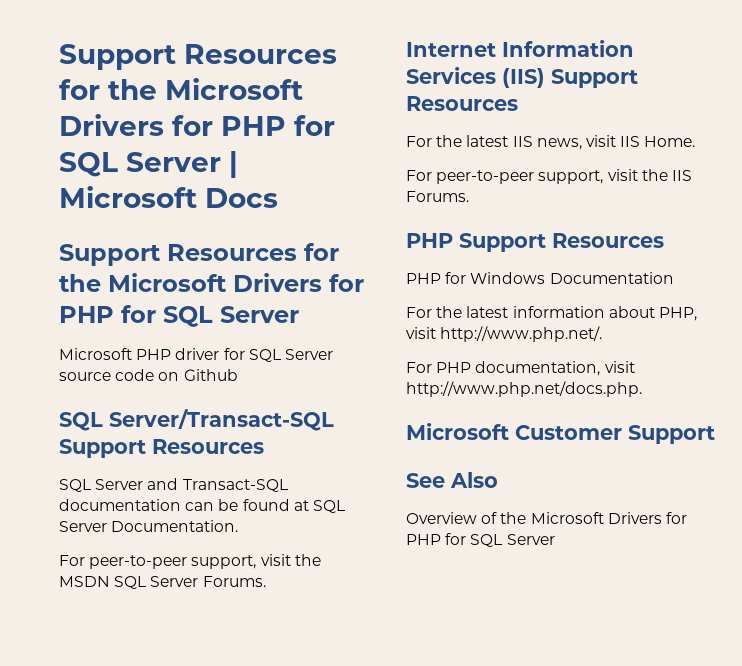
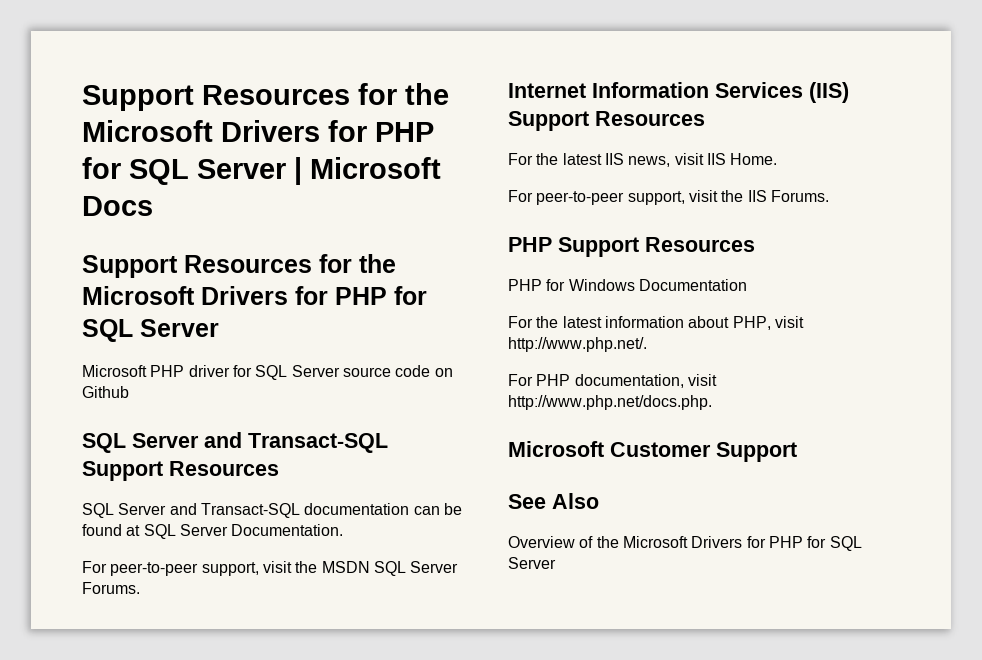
- SQL Server/Transact-SQL Support Resources
+ SQL Server and Transact-SQL Support Resources

